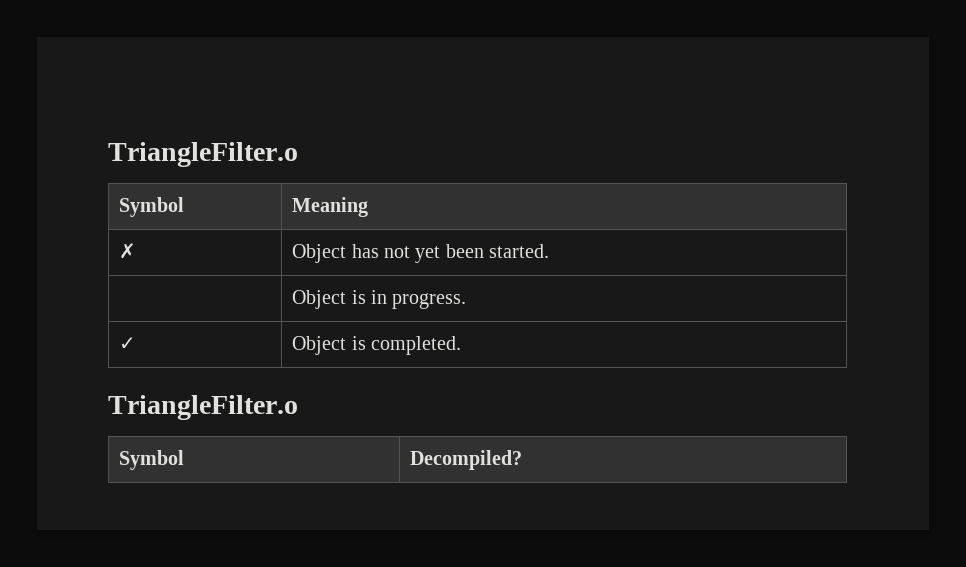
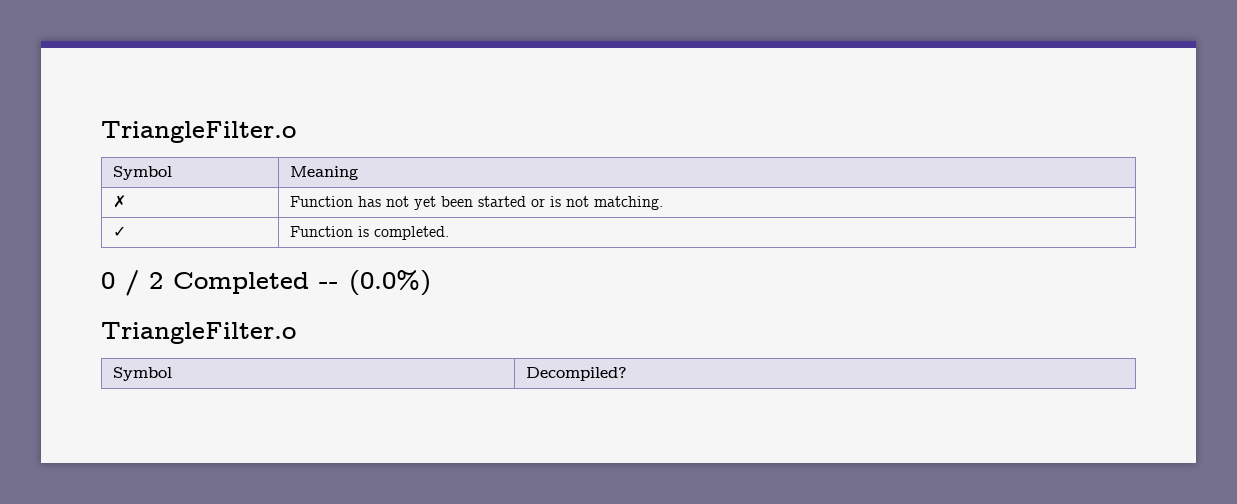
- ✗ | Object has not yet been started.
- | Object is in progress.
+ ✗ | Function has not yet been started or is not matching.
- ✓ | Object is completed.
+ ✓ | Function is completed.
+ 0 / 2 Completed -- (0.0%)

